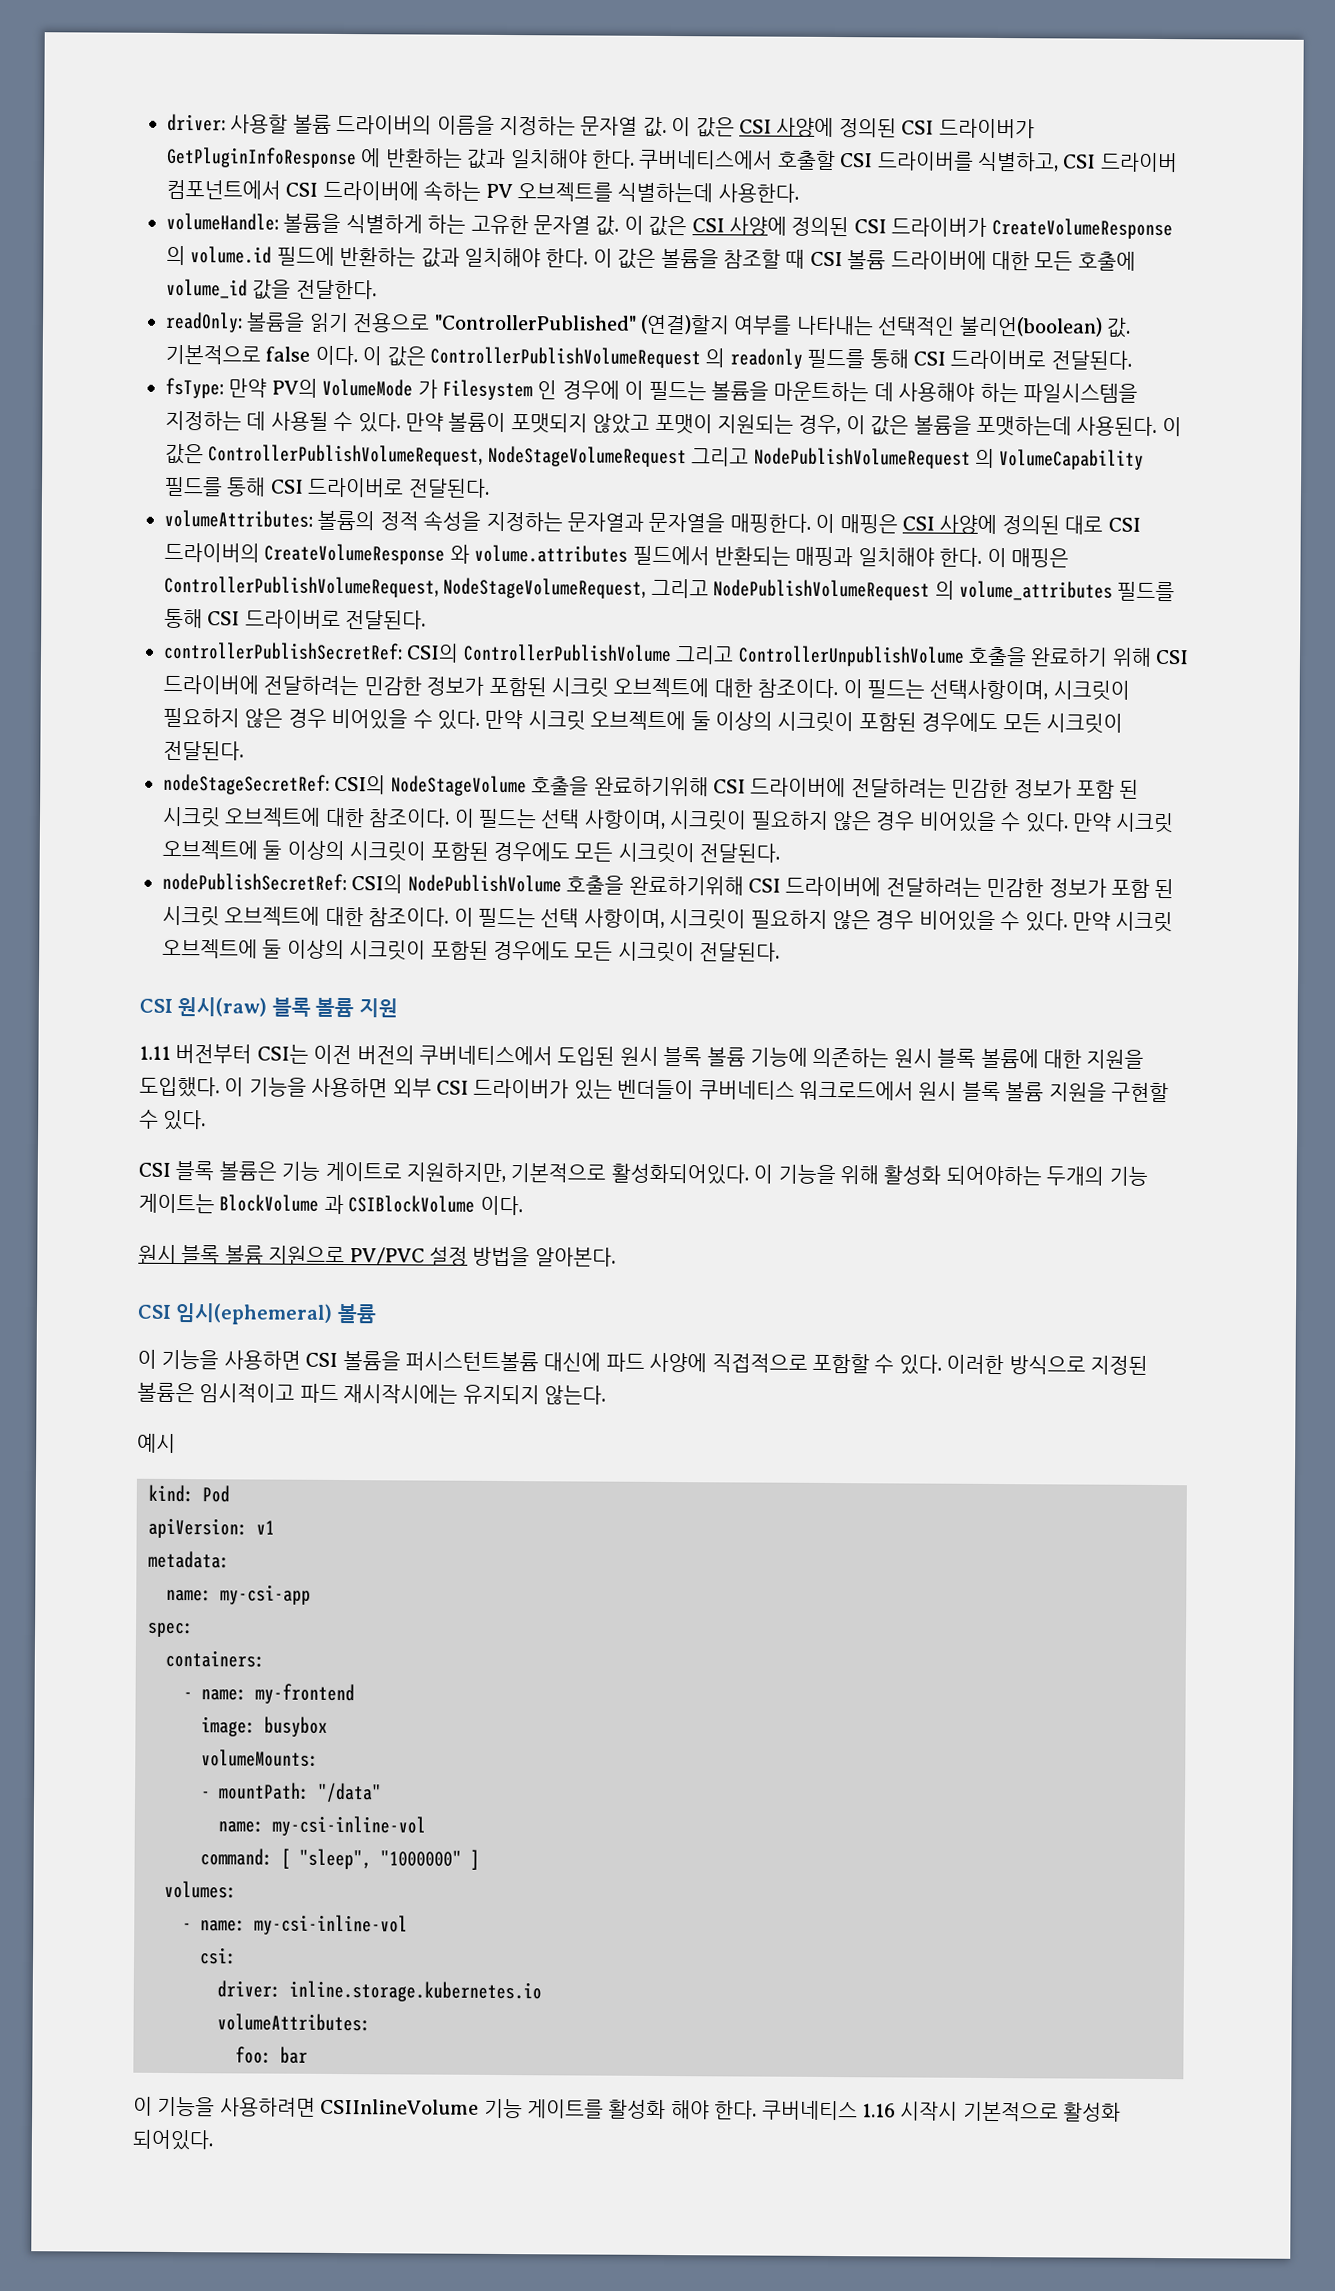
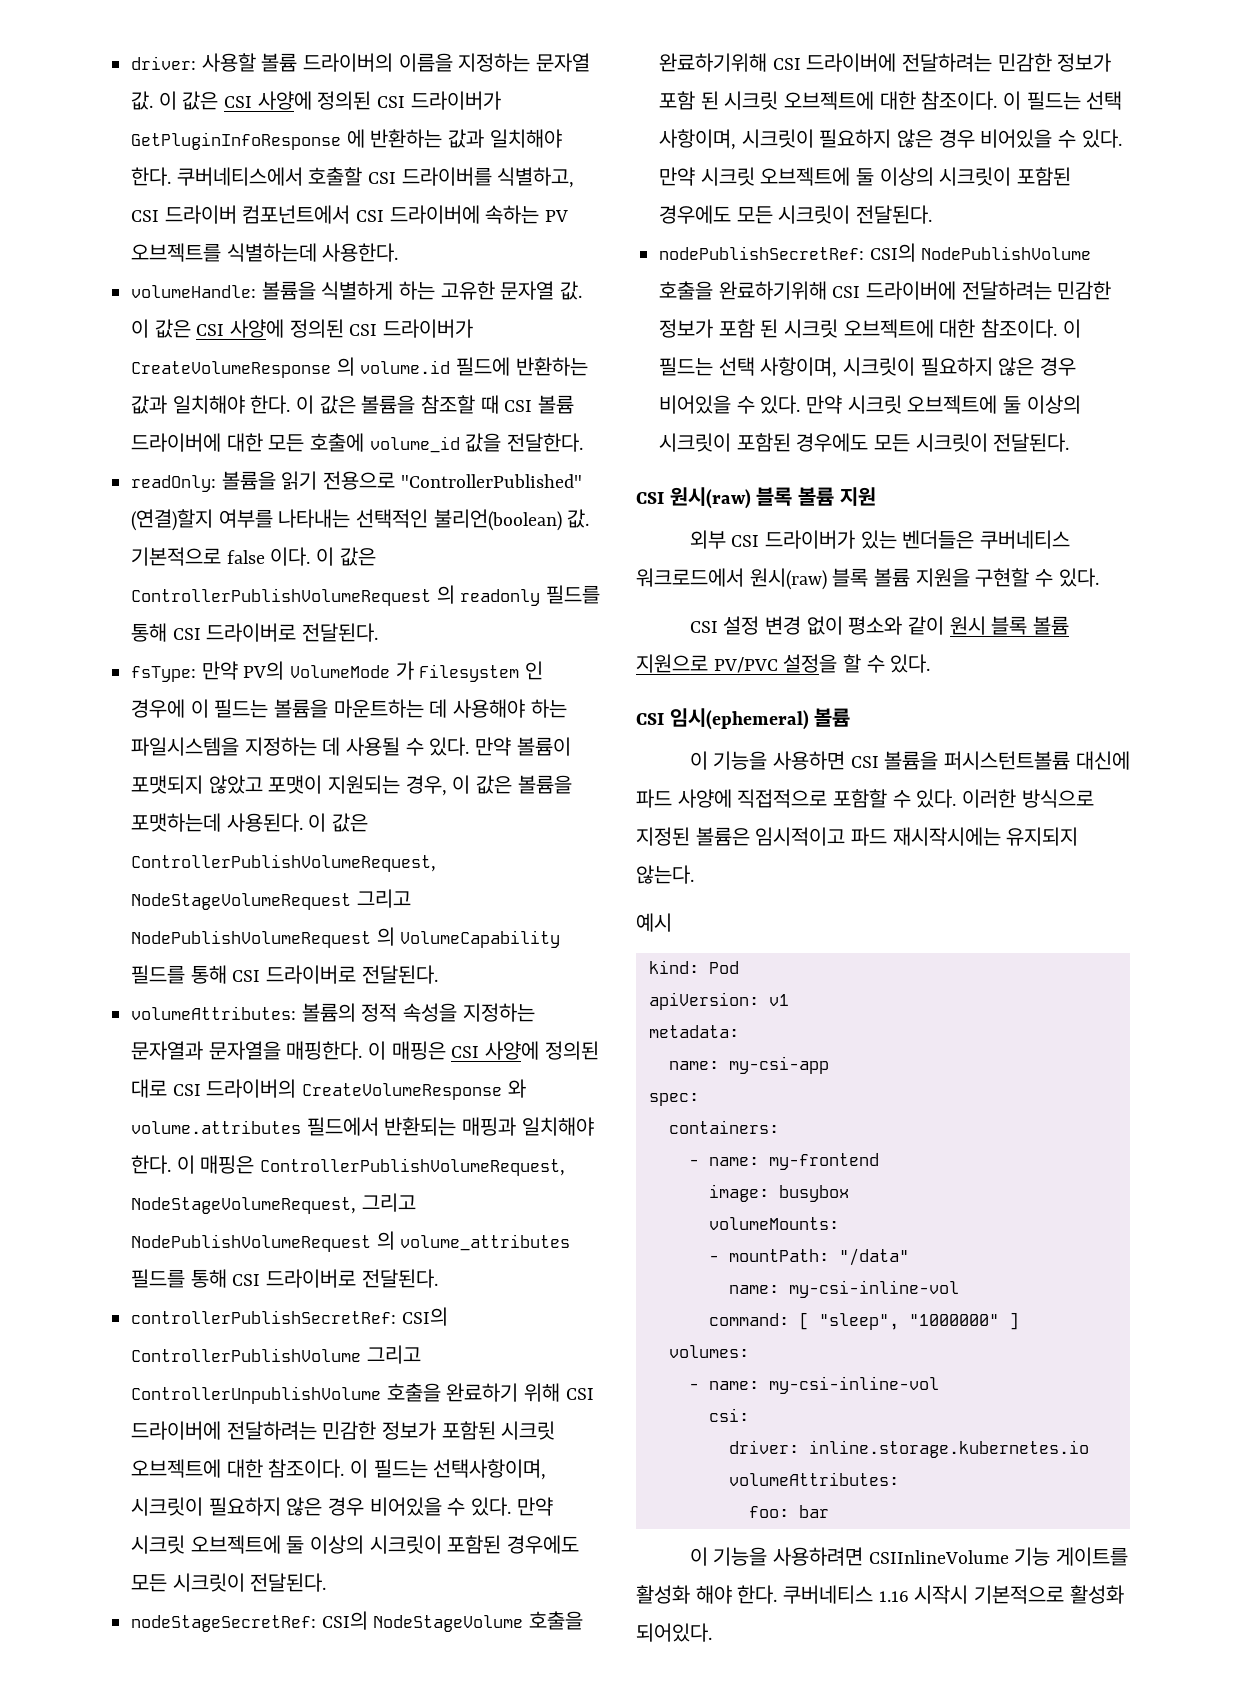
- 1.11 버전부터 CSI는 이전 버전의 쿠버네티스에서 도입된 원시 블록 볼륨 기능에 의존하는 원시 블록 볼륨에 대한 지원을 도입했다. 이 기능을 사용하면 외부 CSI 드라이버가 있는 벤더들이 쿠버네티스 워크로드에서 원시 블록 볼륨 지원을 구현할 수 있다.
+ 외부 CSI 드라이버가 있는 벤더들은 쿠버네티스 워크로드에서 원시(raw) 블록 볼륨 지원을 구현할 수 있다.
- CSI 블록 볼륨은 기능 게이트로 지원하지만, 기본적으로 활성화되어있다. 이 기능을 위해 활성화 되어야하는 두개의 기능 게이트는 BlockVolume 과 CSIBlockVolume 이다.
- 원시 블록 볼륨 지원으로 PV/PVC 설정 방법을 알아본다.
+ CSI 설정 변경 없이 평소와 같이 원시 블록 볼륨 지원으로 PV/PVC 설정을 할 수 있다.

